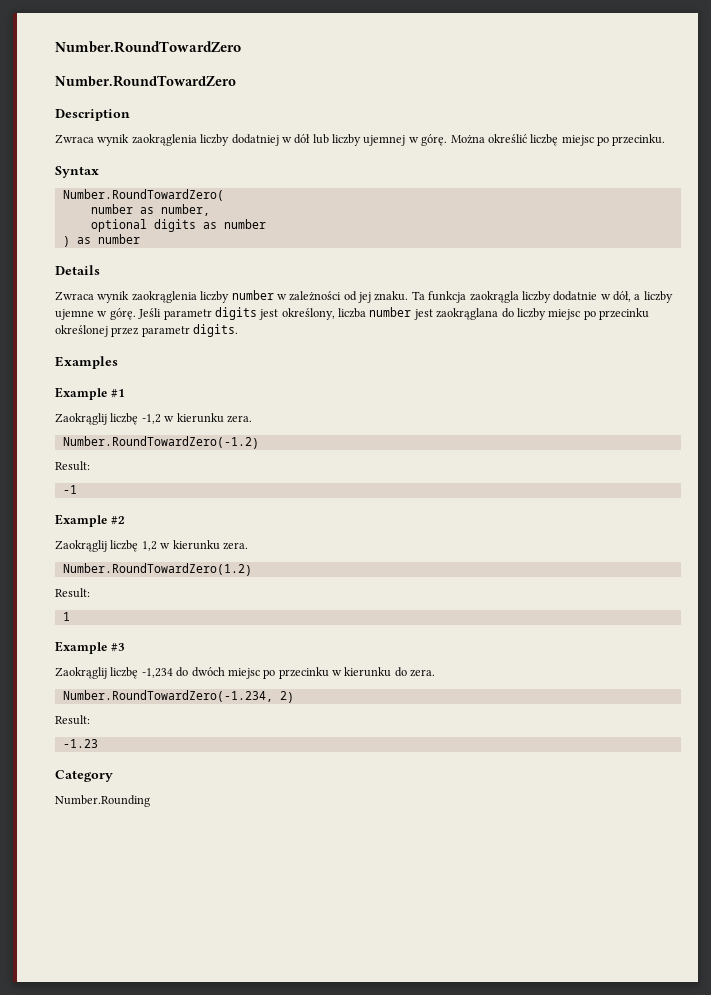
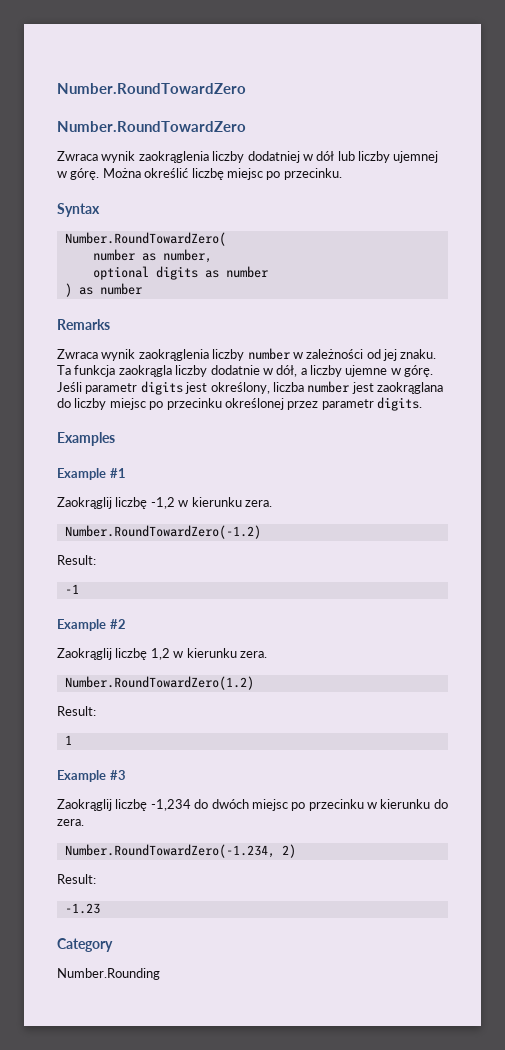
- Description
- Details
+ Remarks

